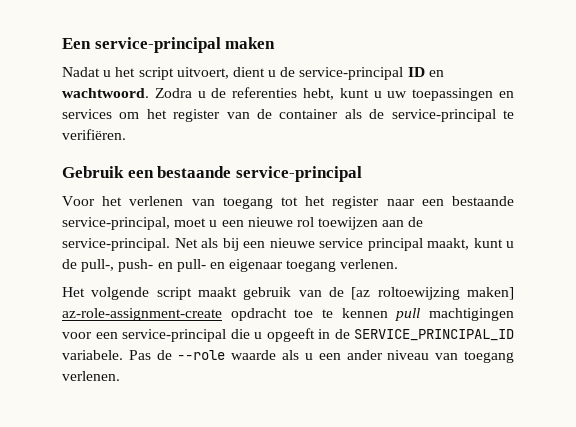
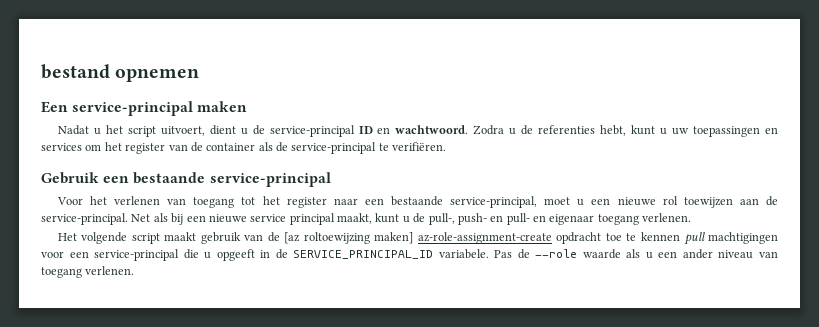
+ bestand opnemen

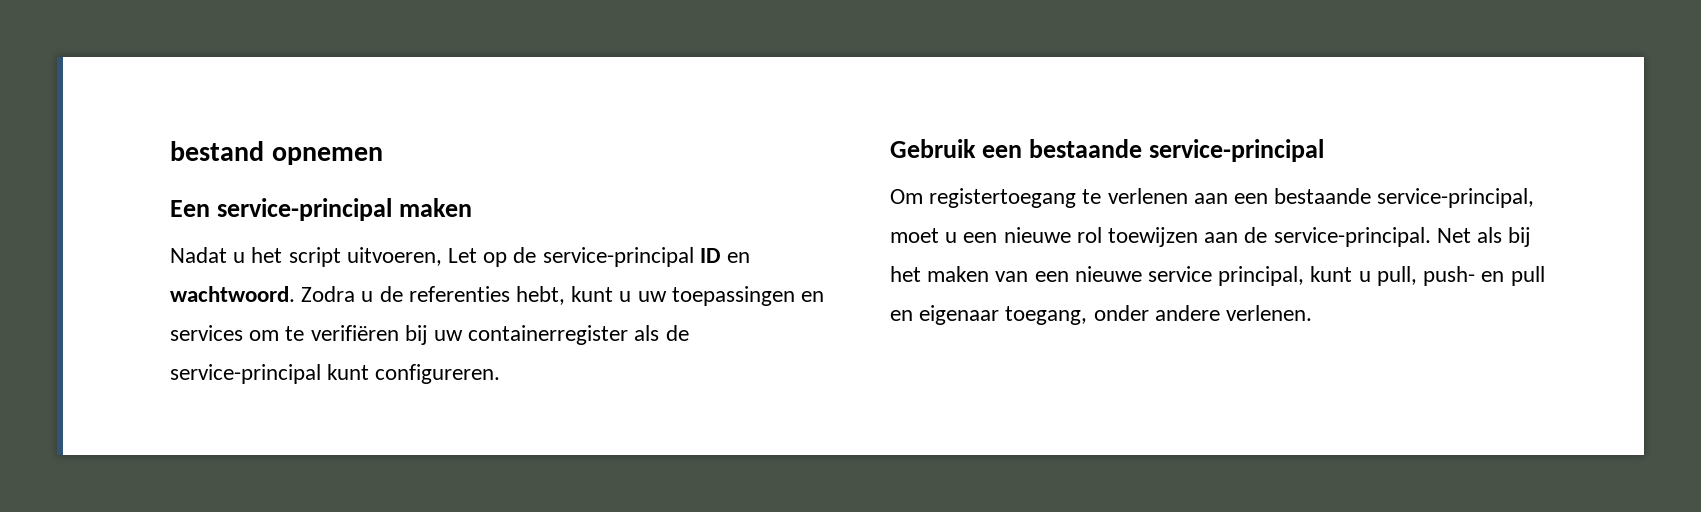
- Nadat u het script uitvoert, dient u de service-principal ID en wachtwoord.
+ Nadat u het script uitvoeren, Let op de service-principal ID en wachtwoord.
- Zodra u de referenties hebt, kunt u uw toepassingen en services om het register van de container als de service-principal te verifiëren.
+ Zodra u de referenties hebt, kunt u uw toepassingen en services om te verifiëren bij uw containerregister als de service-principal kunt configureren.
- Voor het verlenen van toegang tot het register naar een bestaande service-principal, moet u een nieuwe rol toewijzen aan de service-principal.
+ Om registertoegang te verlenen aan een bestaande service-principal, moet u een nieuwe rol toewijzen aan de service-principal.
- Net als bij een nieuwe service principal maakt, kunt u de pull-, push- en pull- en eigenaar toegang verlenen.
- Het volgende script maakt gebruik van de [az roltoewijzing maken] az-role-assignment-create opdracht toe te kennen pull machtigingen voor een service-principal die u opgeeft in de SERVICE_PRINCIPAL_ID variabele. Pas de --role waarde als u een ander niveau van toegang verlenen.
+ Net als bij het maken van een nieuwe service principal, kunt u pull, push- en pull en eigenaar toegang, onder andere verlenen.

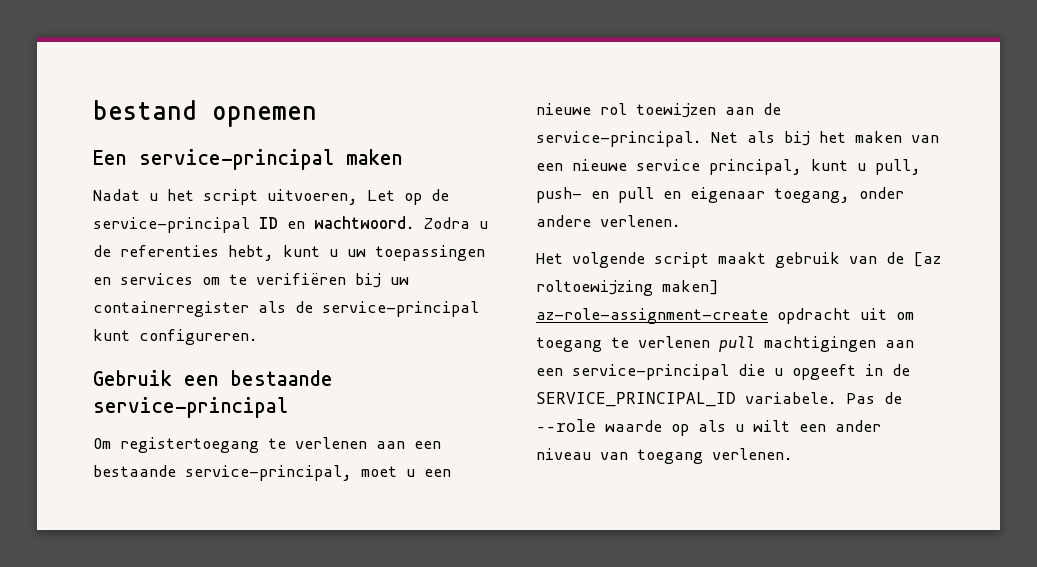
+ Het volgende script maakt gebruik van de [az roltoewijzing maken] az-role-assignment-create opdracht uit om toegang te verlenen pull machtigingen aan een service-principal die u opgeeft in de SERVICE_PRINCIPAL_ID variabele. Pas de --role waarde op als u wilt een ander niveau van toegang verlenen.

